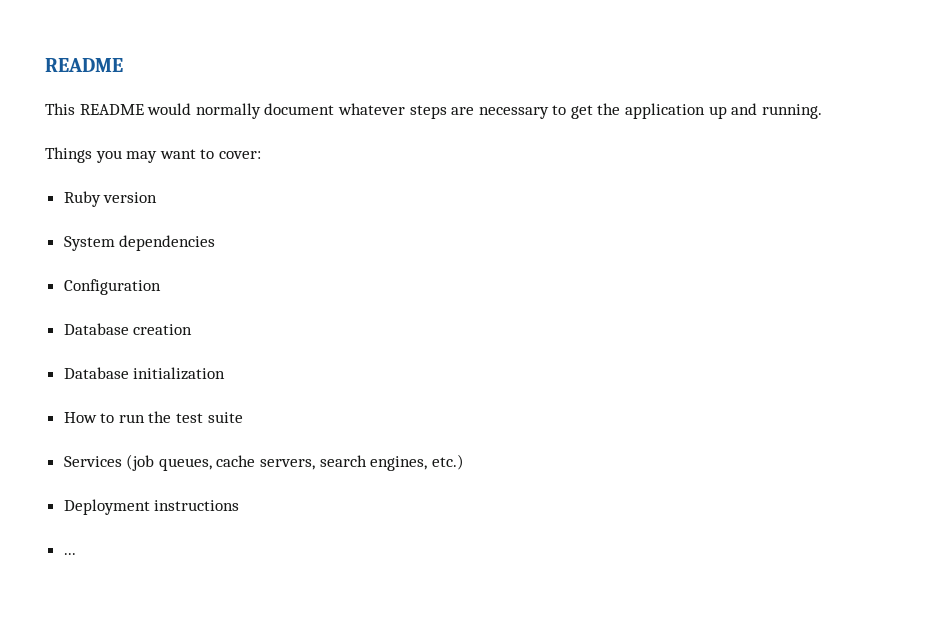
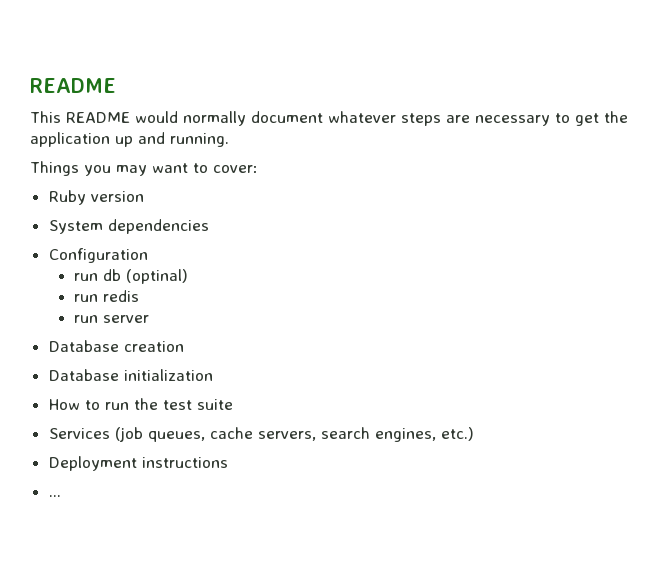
+ run db (optinal)
+ run redis
+ run server

